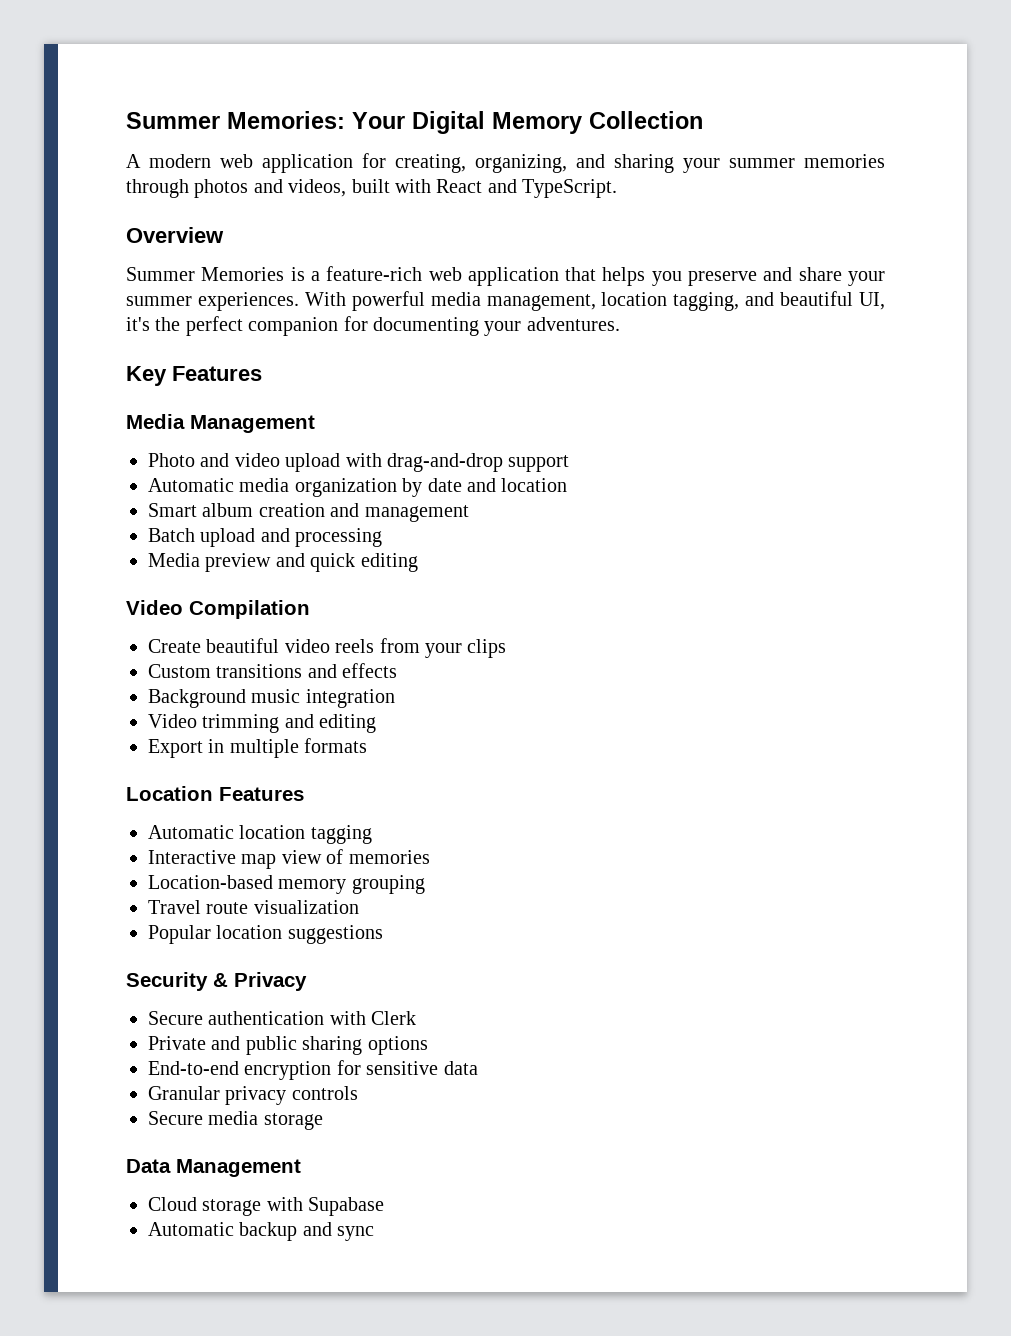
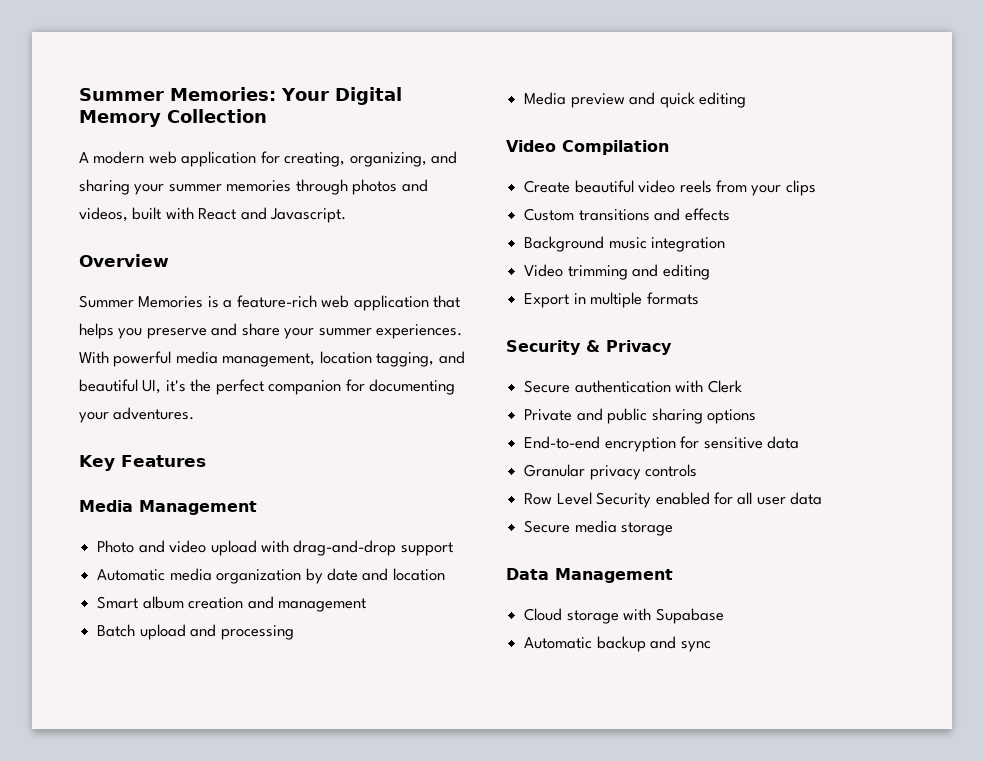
- A modern web application for creating, organizing, and sharing your summer memories through photos and videos, built with React and TypeScript.
+ A modern web application for creating, organizing, and sharing your summer memories through photos and videos, built with React and Javascript.
- Location Features
- Automatic location tagging
- Interactive map view of memories
- Location-based memory grouping
- Travel route visualization
- Popular location suggestions
+ Row Level Security enabled for all user data

